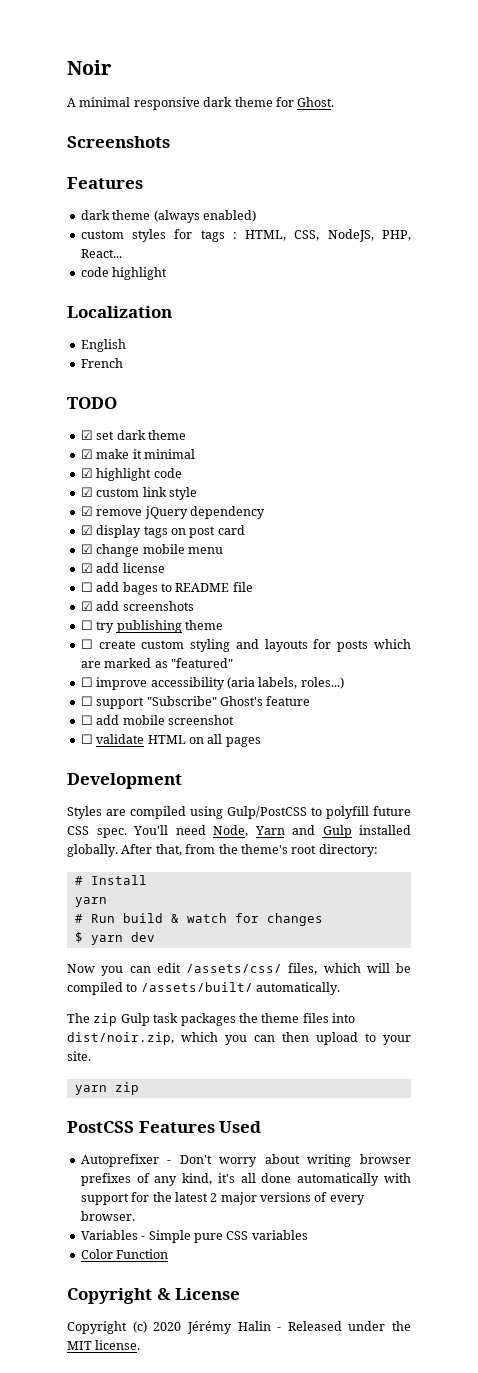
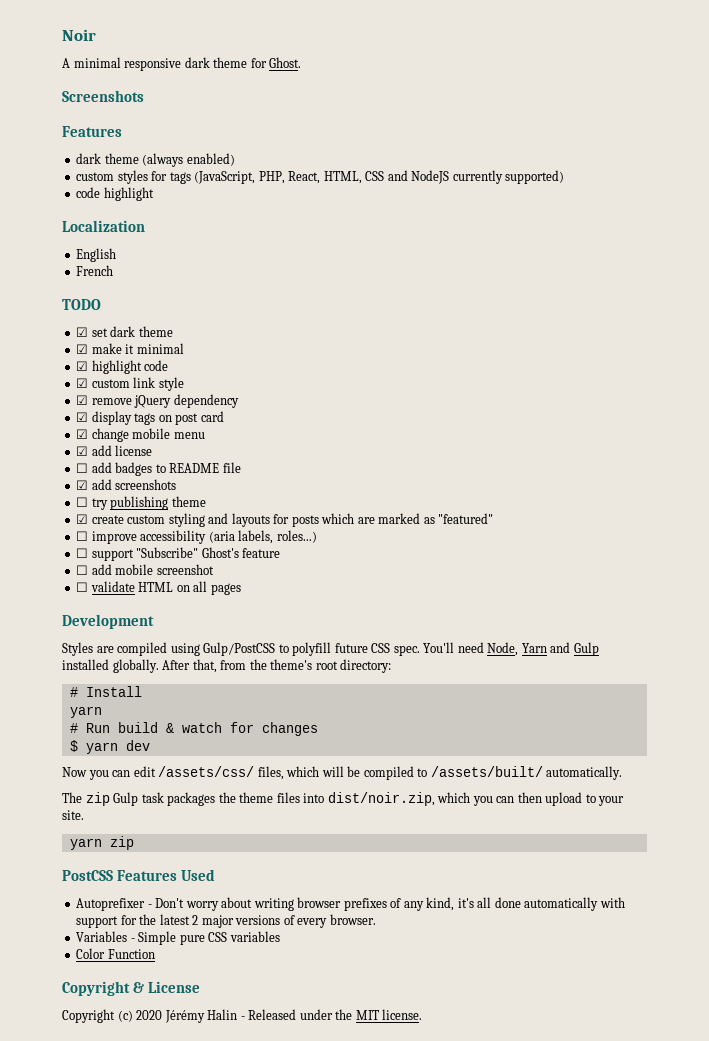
- custom styles for tags : HTML, CSS, NodeJS, PHP, React...
+ custom styles for tags (JavaScript, PHP, React, HTML, CSS and NodeJS currently supported)
- ☐ add bages to README file
+ ☐ add badges to README file
- ☐ create custom styling and layouts for posts which are marked as "featured"
+ ☑ create custom styling and layouts for posts which are marked as "featured"

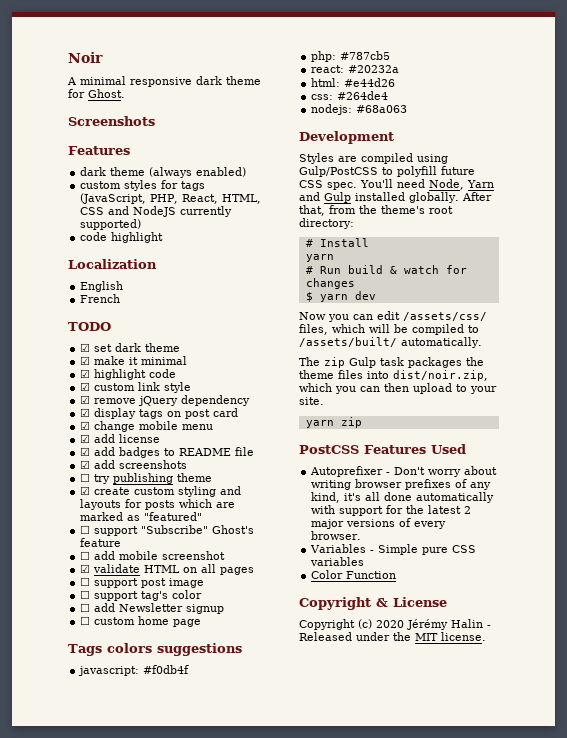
- ☐ add badges to README file
+ ☑ add badges to README file
- ☐ improve accessibility (aria labels, roles...)
- ☐ validate HTML on all pages
+ ☑ validate HTML on all pages
+ ☐ support post image
+ ☐ support tag's color
+ ☐ add Newsletter signup
+ ☐ custom home page
+ Tags colors suggestions
+ javascript: #f0db4f
+ php: #787cb5
+ react: #20232a
+ html: #e44d26
+ css: #264de4
+ nodejs: #68a063

